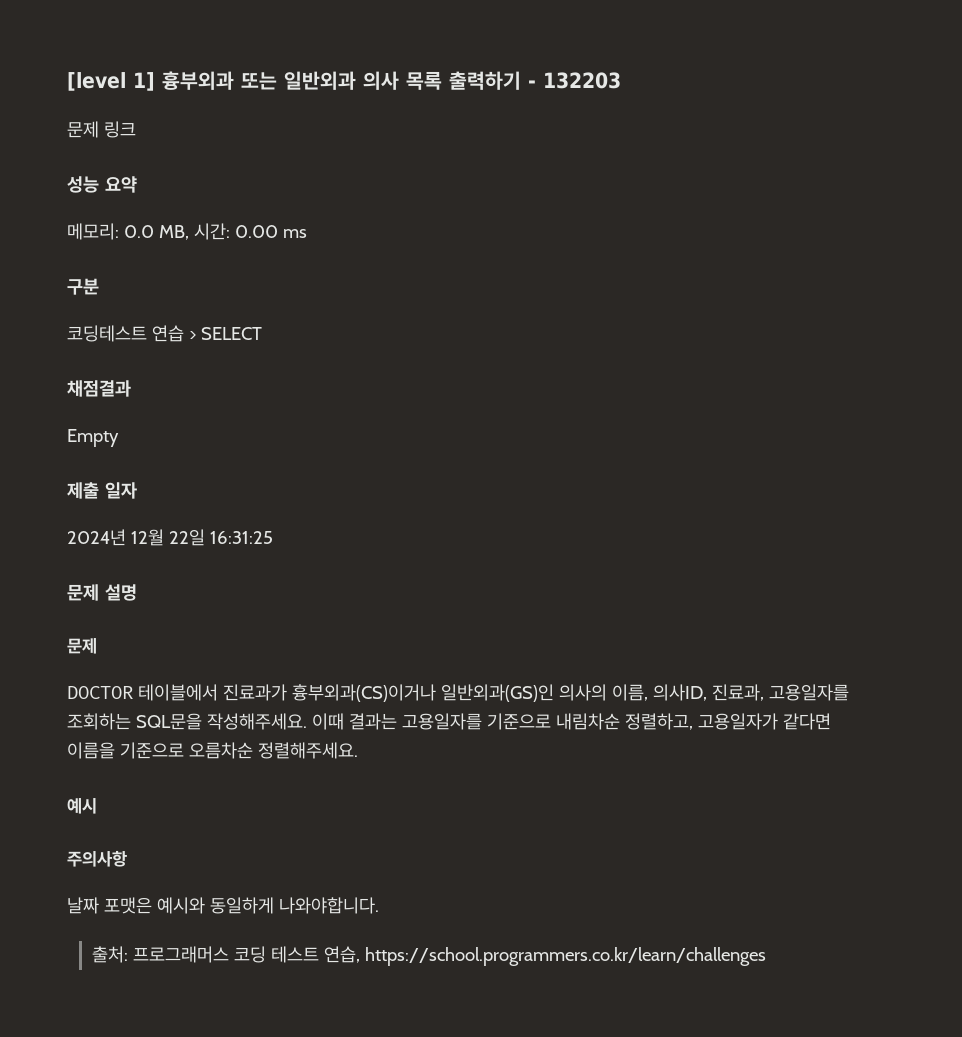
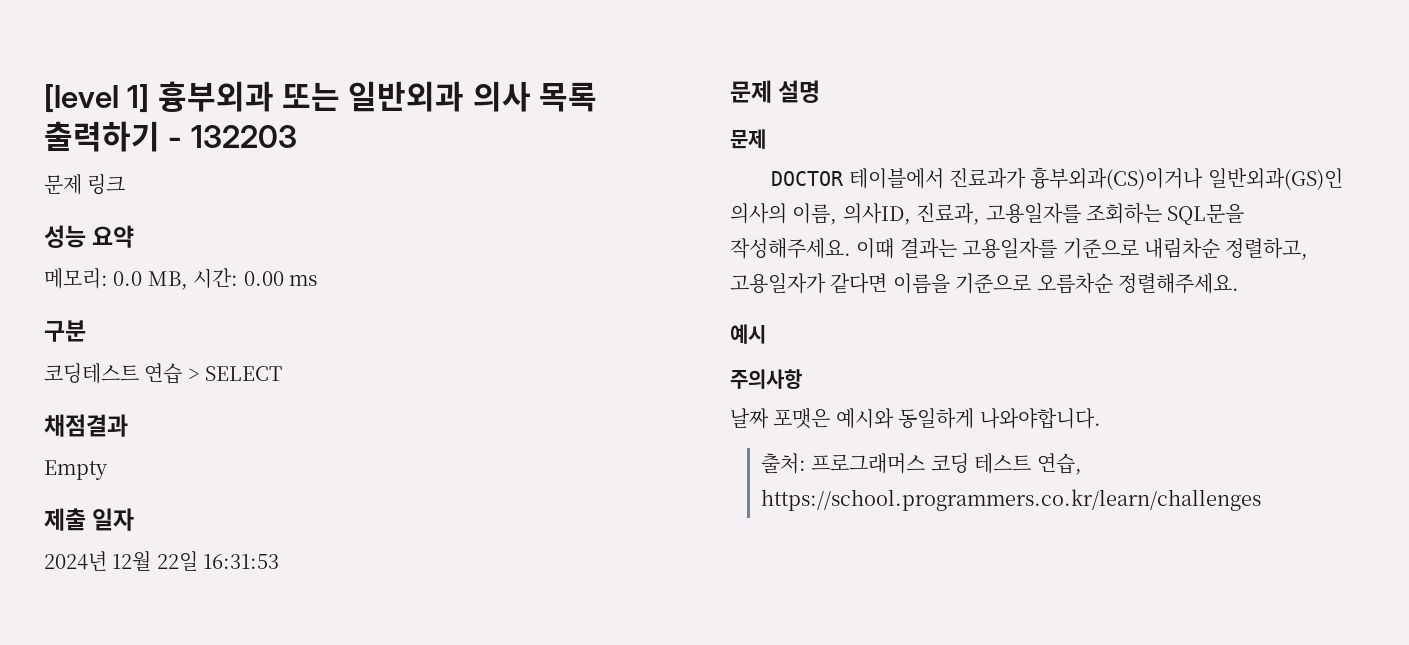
- 2024년 12월 22일 16:31:25
+ 2024년 12월 22일 16:31:53

